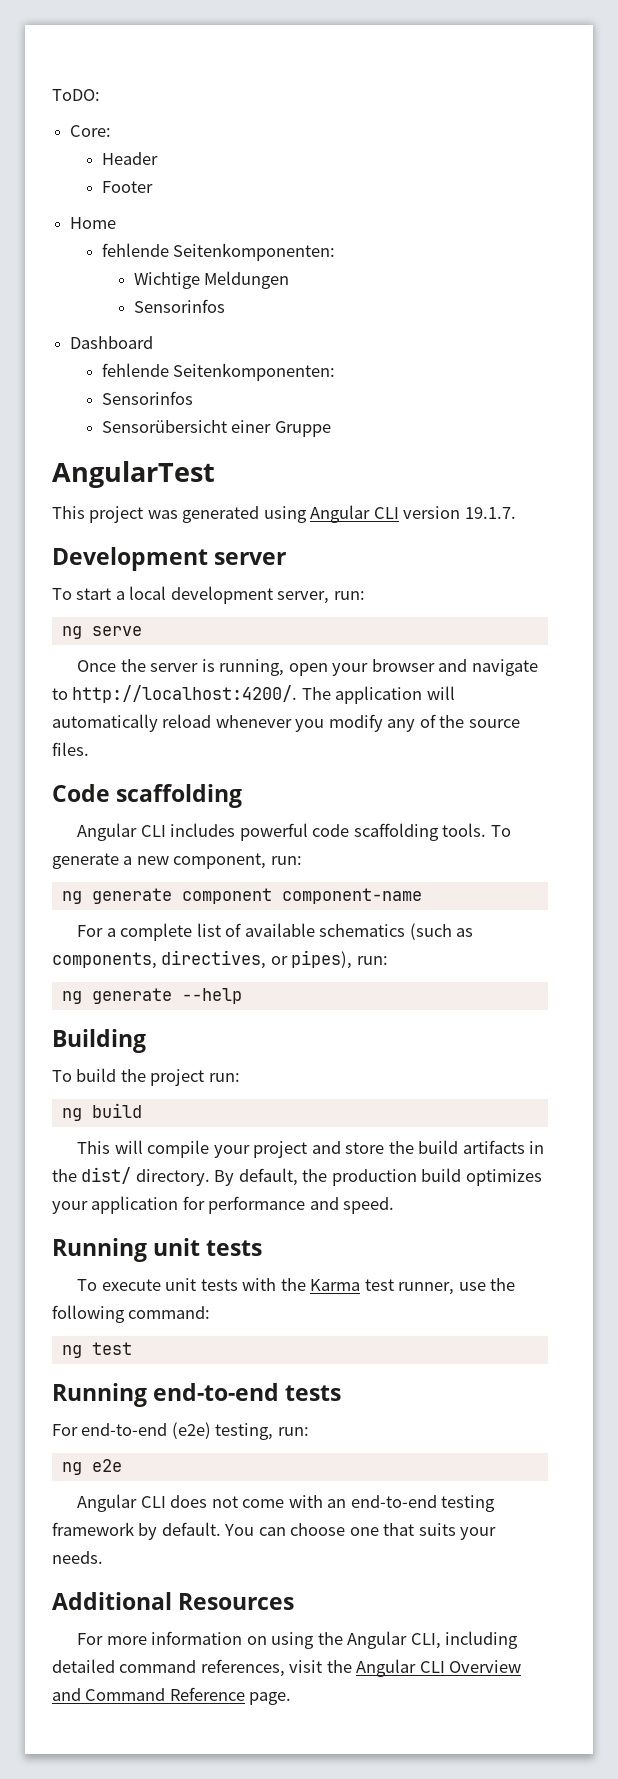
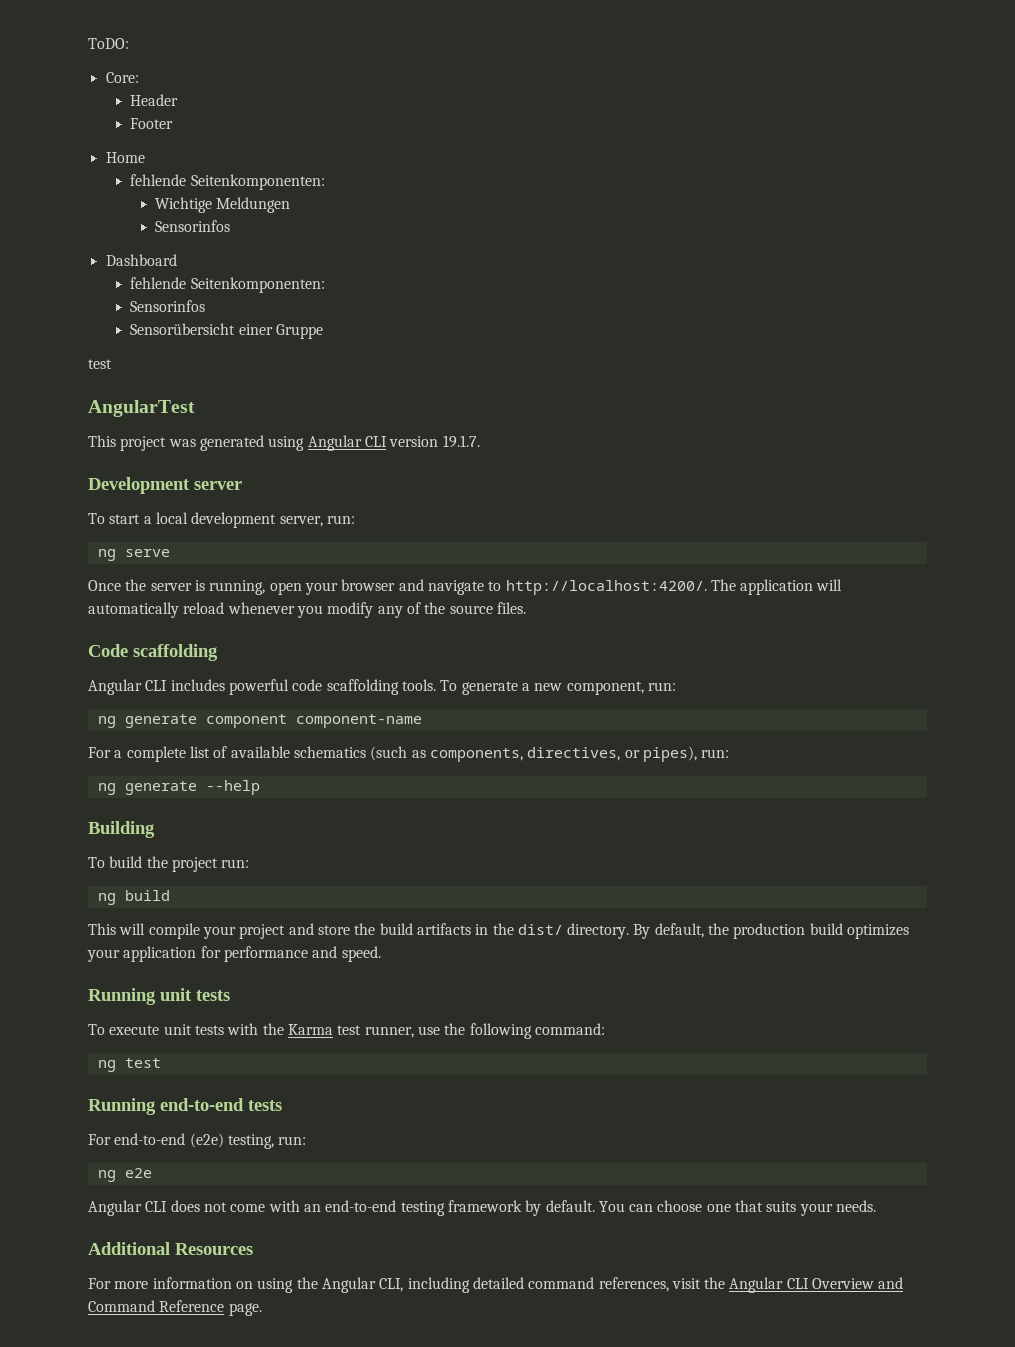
  Sensorübersicht einer Gruppe
+ test

